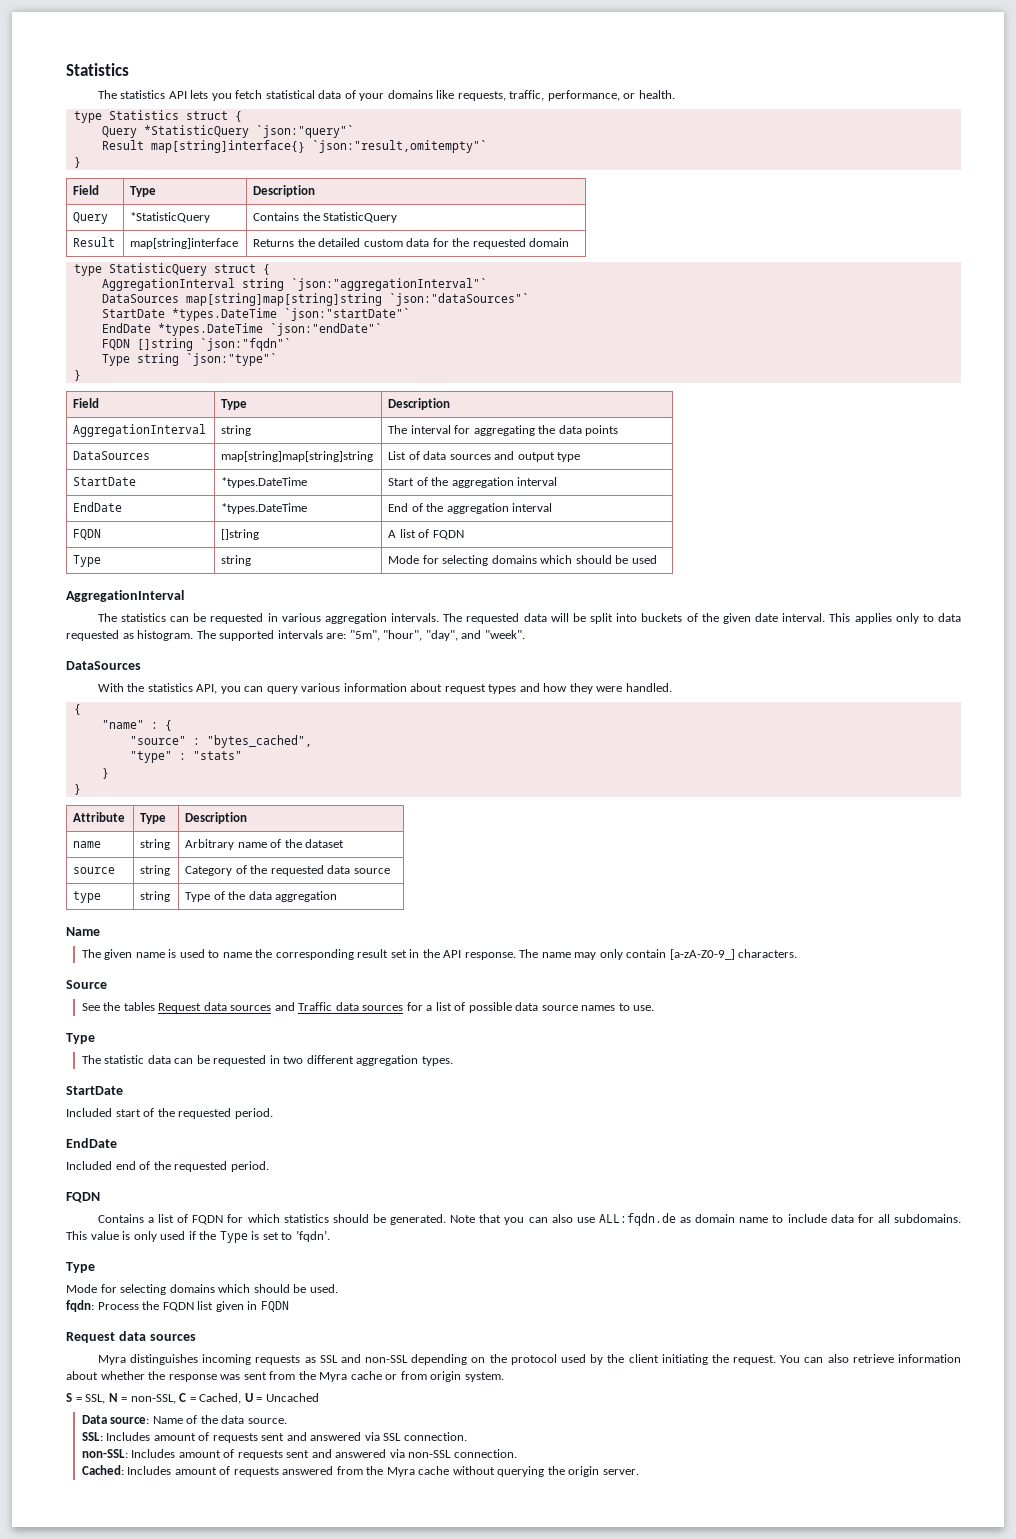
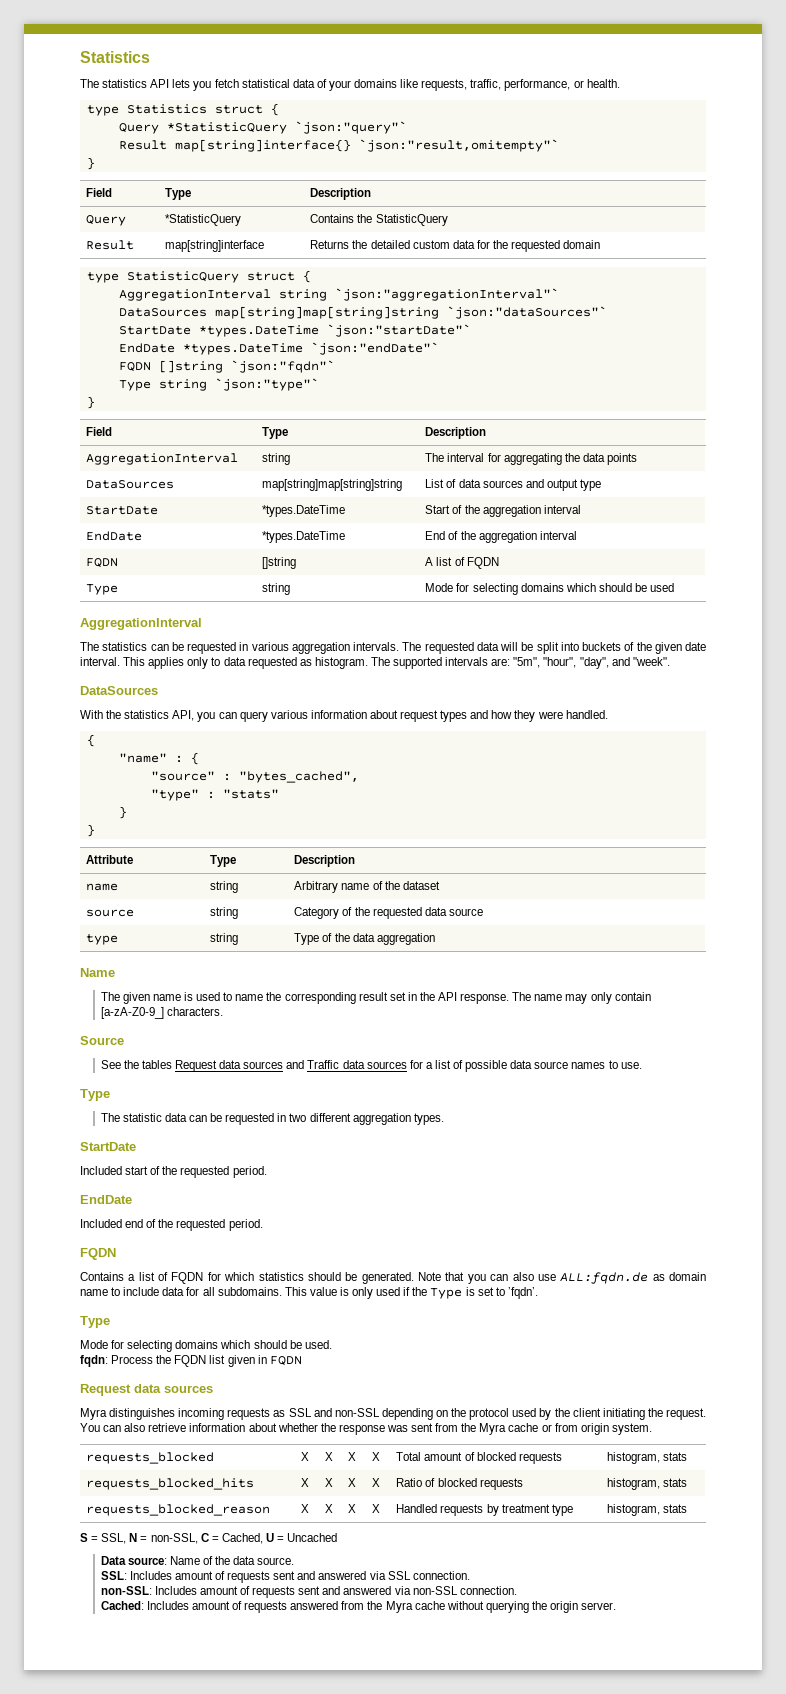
+ requests_blocked | X | X | X | X | Total amount of blocked requests | histogram, stats
+ requests_blocked_hits | X | X | X | X | Ratio of blocked requests | histogram, stats
+ requests_blocked_reason | X | X | X | X | Handled requests by treatment type | histogram, stats

